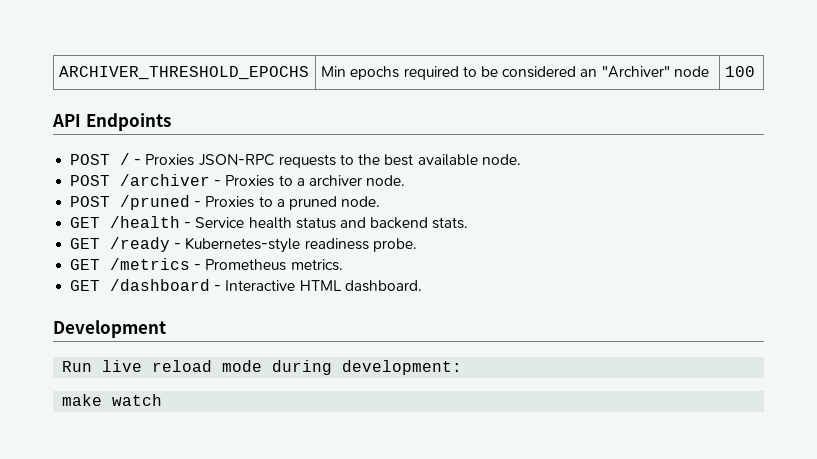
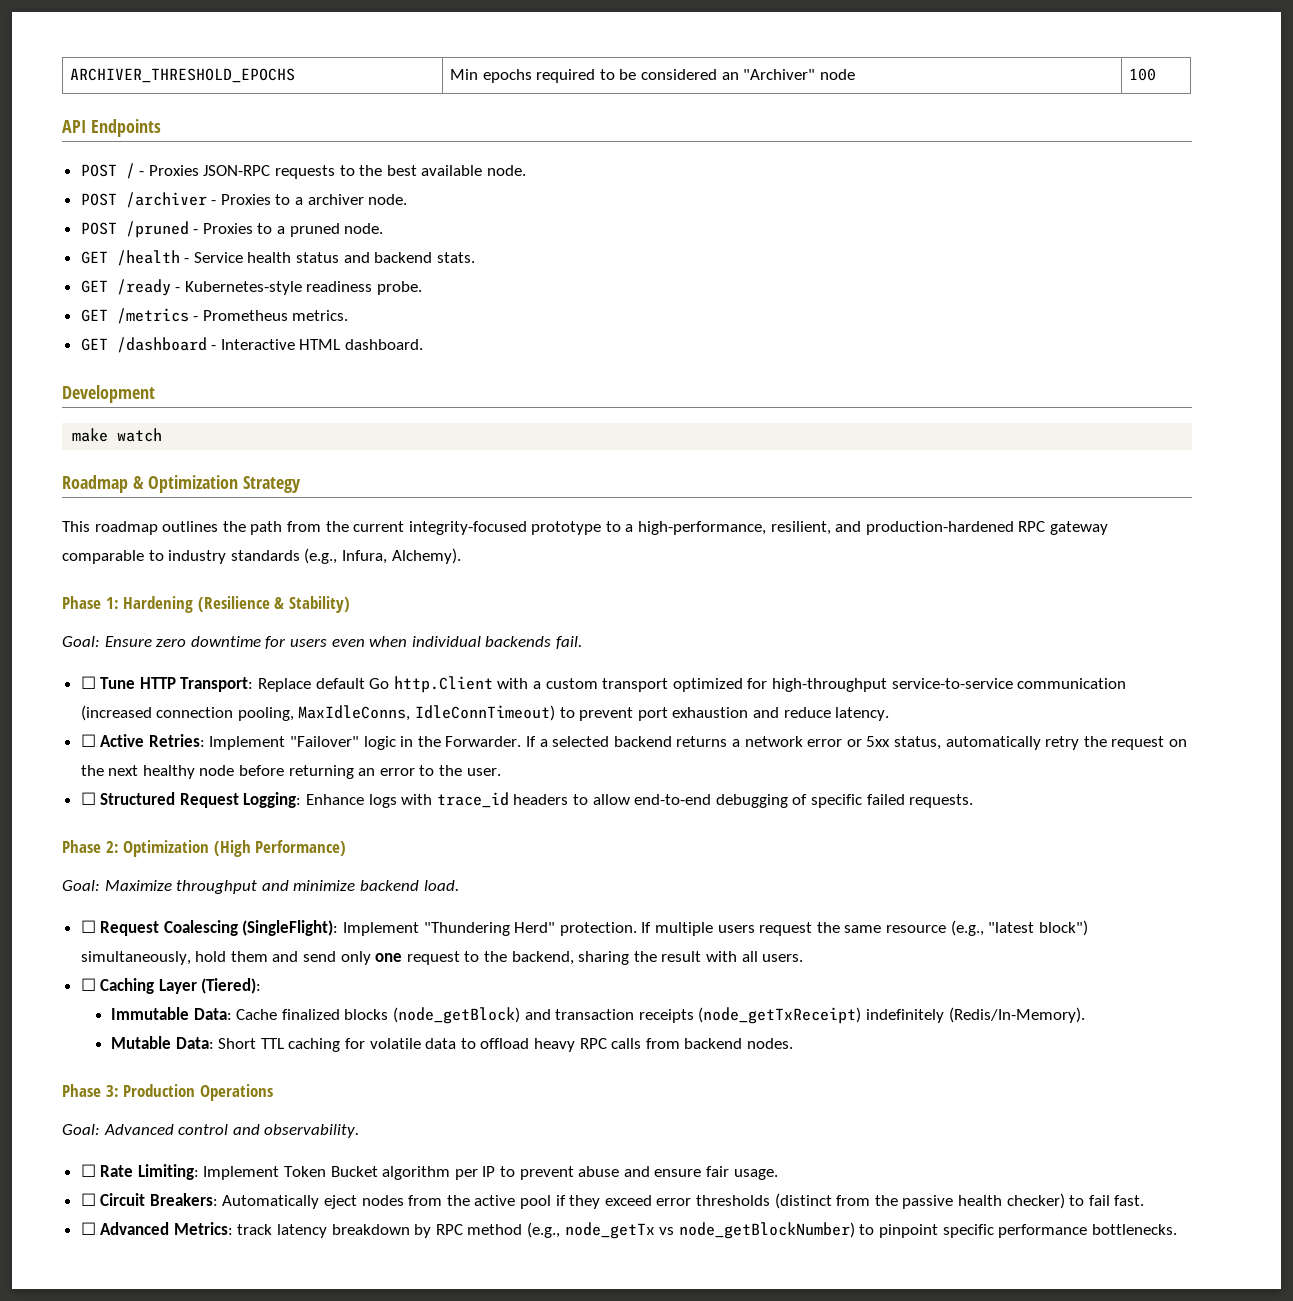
- Run live reload mode during development:
  make watch
+ Roadmap & Optimization Strategy
+ This roadmap outlines the path from the current integrity-focused prototype to a high-performance, resilient, and production-hardened RPC gateway comparable to industry standards (e.g., Infura, Alchemy).
+ Phase 1: Hardening (Resilience & Stability)
+ Goal: Ensure zero downtime for users even when individual backends fail.
+ ☐ Tune HTTP Transport: Replace default Go http.Client with a custom transport optimized for high-throughput service-to-service communication (increased connection pooling, MaxIdleConns, IdleConnTimeout) to prevent port exhaustion and reduce latency.
+ ☐ Active Retries: Implement "Failover" logic in the Forwarder. If a selected backend returns a network error or 5xx status, automatically retry the request on the next healthy node before returning an error to the user.
+ ☐ Structured Request Logging: Enhance logs with trace_id headers to allow end-to-end debugging of specific failed requests.
+ Phase 2: Optimization (High Performance)
+ Goal: Maximize throughput and minimize backend load.
+ ☐ Request Coalescing (SingleFlight): Implement "Thundering Herd" protection. If multiple users request the same resource (e.g., "latest block") simultaneously, hold them and send only one request to the backend, sharing the result with all users.
+ ☐ Caching Layer (Tiered):
+ Immutable Data: Cache finalized blocks (node_getBlock) and transaction receipts (node_getTxReceipt) indefinitely (Redis/In-Memory).
+ Mutable Data: Short TTL caching for volatile data to offload heavy RPC calls from backend nodes.
+ Phase 3: Production Operations
+ Goal: Advanced control and observability.
+ ☐ Rate Limiting: Implement Token Bucket algorithm per IP to prevent abuse and ensure fair usage.
+ ☐ Circuit Breakers: Automatically eject nodes from the active pool if they exceed error thresholds (distinct from the passive health checker) to fail fast.
+ ☐ Advanced Metrics: track latency breakdown by RPC method (e.g., node_getTx vs node_getBlockNumber) to pinpoint specific performance bottlenecks.

